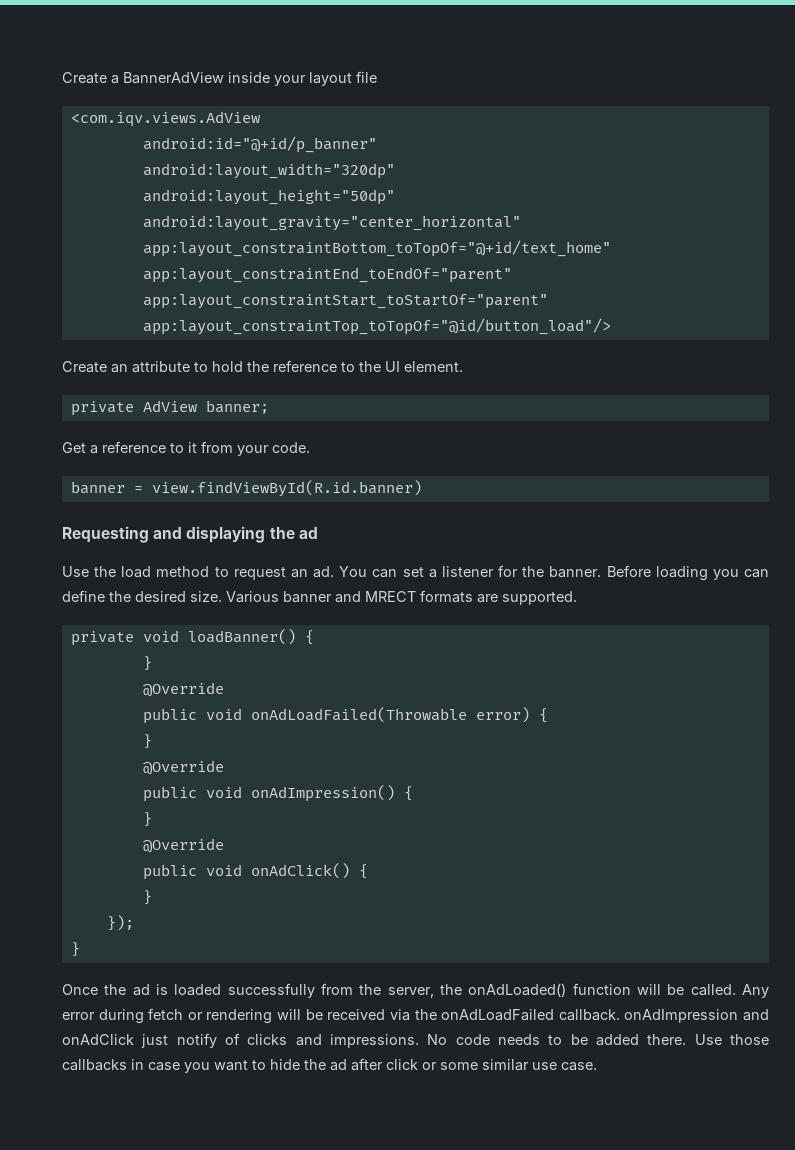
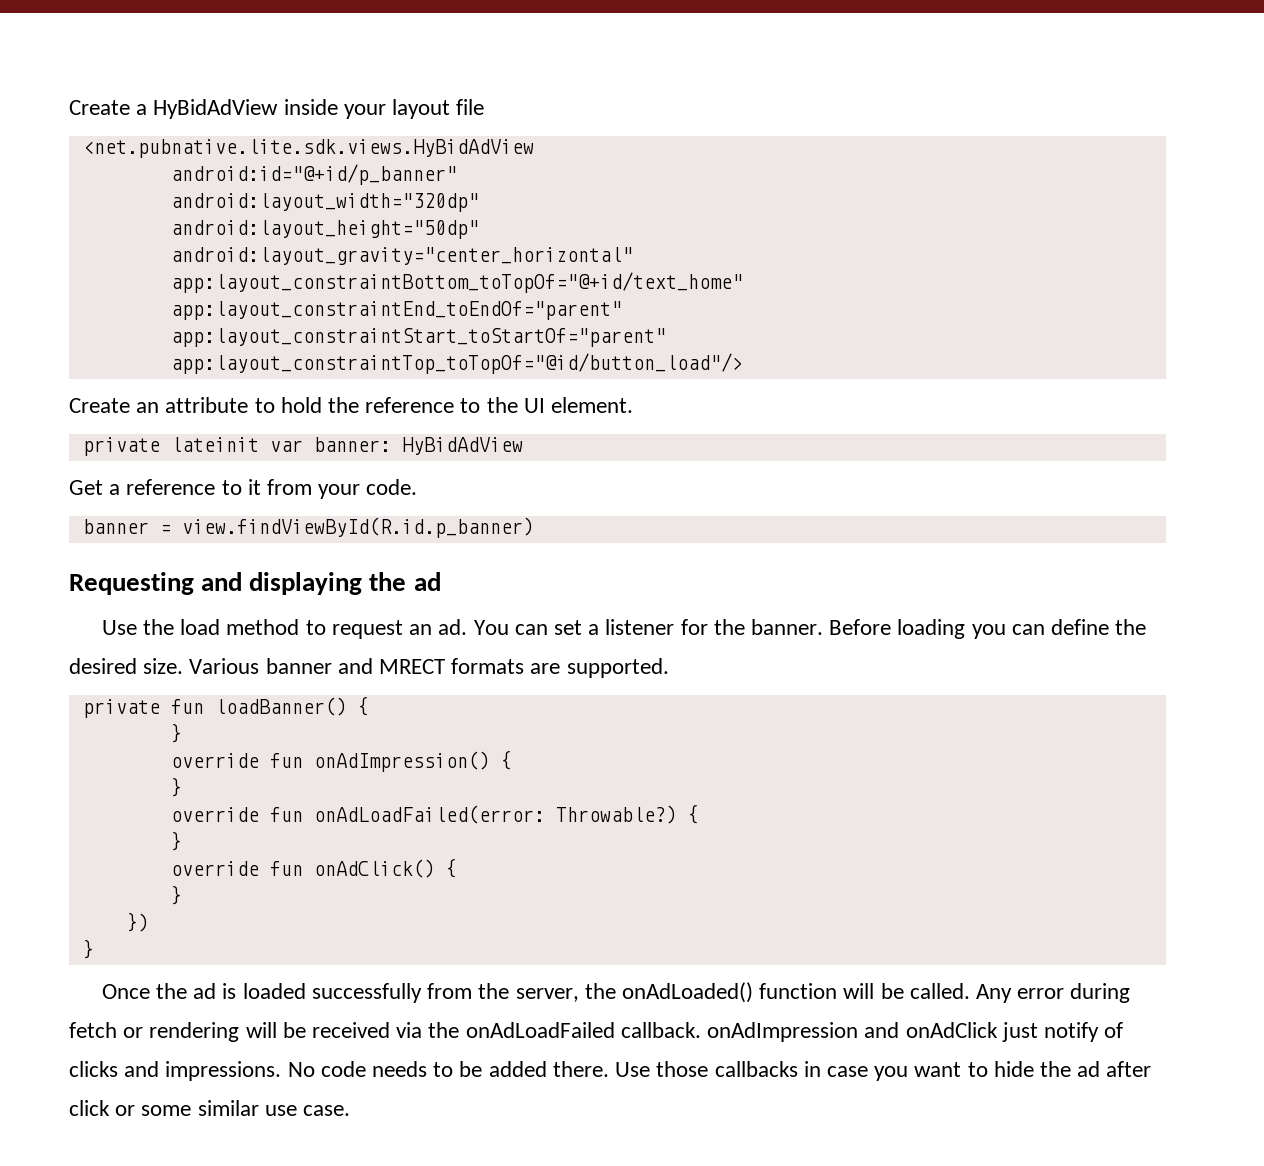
- Create a BannerAdView inside your layout file
+ Create a HyBidAdView inside your layout file
- <com.iqv.views.AdView
+ <net.pubnative.lite.sdk.views.HyBidAdView
- private AdView banner;
+ private lateinit var banner: HyBidAdView
- banner = view.findViewById(R.id.banner)
+ banner = view.findViewById(R.id.p_banner)
- private void loadBanner() {
+ private fun loadBanner() {
  }
- @Override
- public void onAdLoadFailed(Throwable error) {
+ override fun onAdImpression() {
  }
- @Override
- public void onAdImpression() {
+ override fun onAdLoadFailed(error: Throwable?) {
  }
- @Override
- public void onAdClick() {
+ override fun onAdClick() {
- });
+ })

